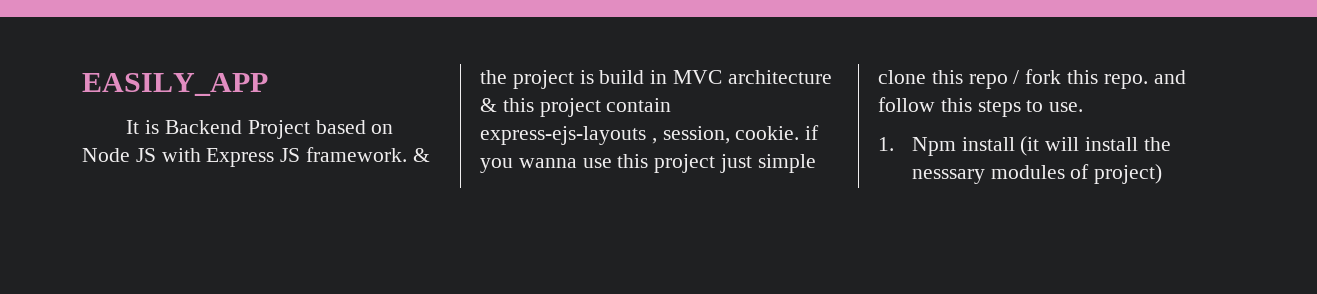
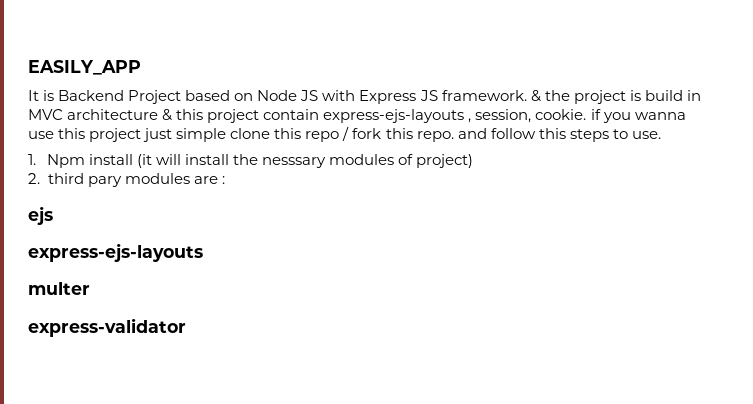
+ 2. third pary modules are :
+ ejs
+ express-ejs-layouts
+ multer
+ express-validator

